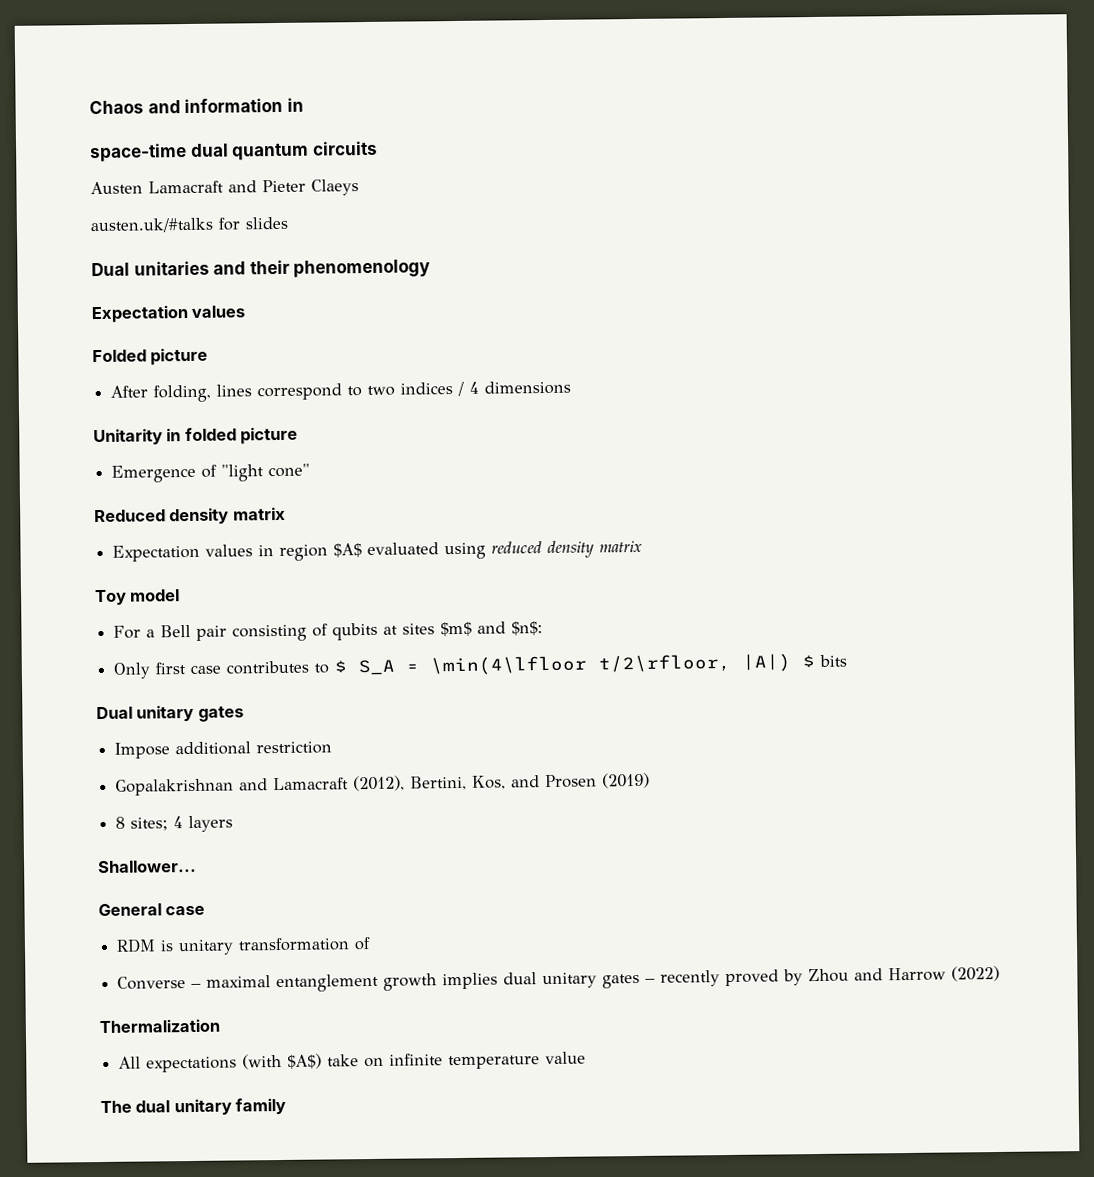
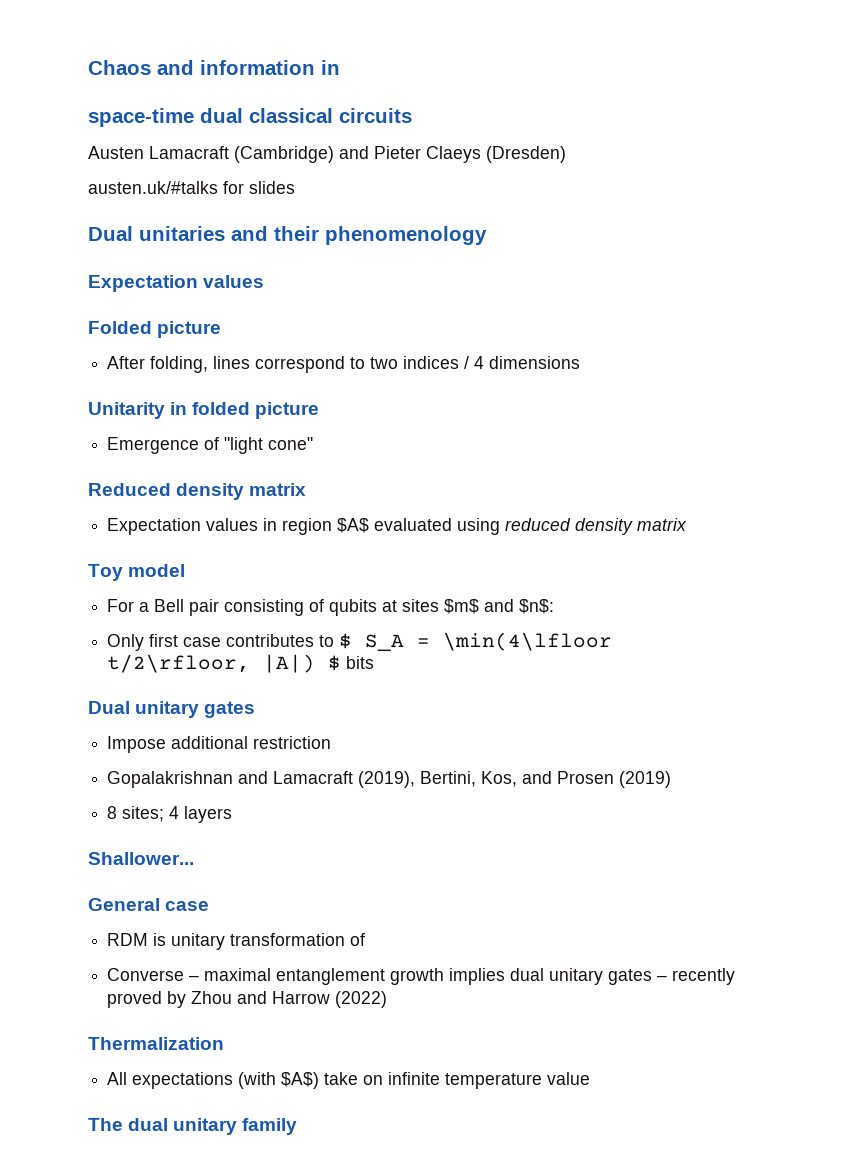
- space-time dual quantum circuits
+ space-time dual classical circuits
- Austen Lamacraft and Pieter Claeys
+ Austen Lamacraft (Cambridge) and Pieter Claeys (Dresden)
- Gopalakrishnan and Lamacraft (2012), Bertini, Kos, and Prosen (2019)
+ Gopalakrishnan and Lamacraft (2019), Bertini, Kos, and Prosen (2019)

